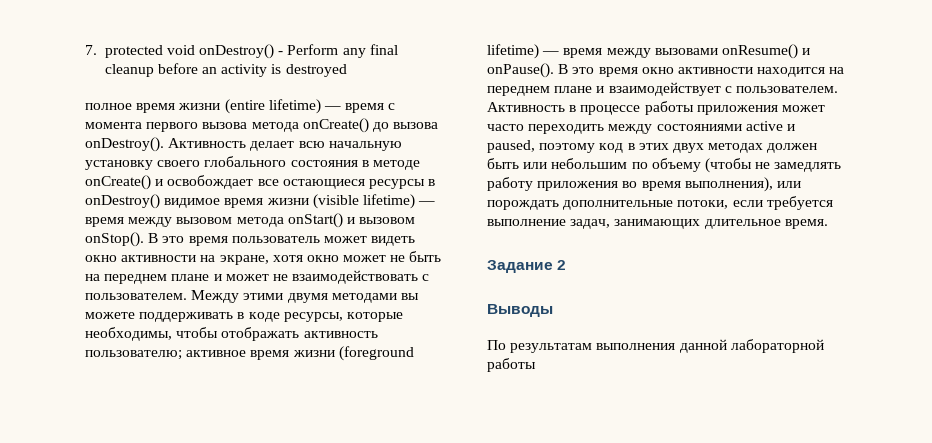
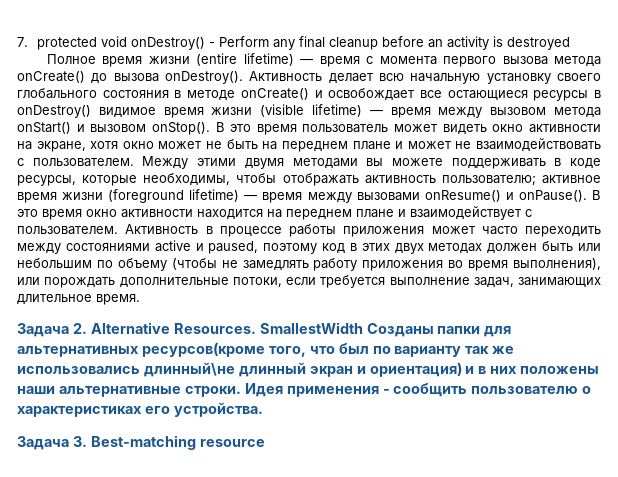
- полное время жизни (entire lifetime) — время с момента первого вызова метода onCreate() до вызова onDestroy().
+ Полное время жизни (entire lifetime) — время с момента первого вызова метода onCreate() до вызова onDestroy().
- Задание 2
- Выводы
- По результатам выполнения данной лабораторной работы
+ Задача 2. Alternative Resources. SmallestWidth Созданы папки для альтернативных ресурсов(кроме того, что был по варианту так же использовались длинный\не длинный экран и ориентация) и в них положены наши альтернативные строки. Идея применения - сообщить пользователю о характеристиках его устройства.
+ Задача 3. Best-matching resource

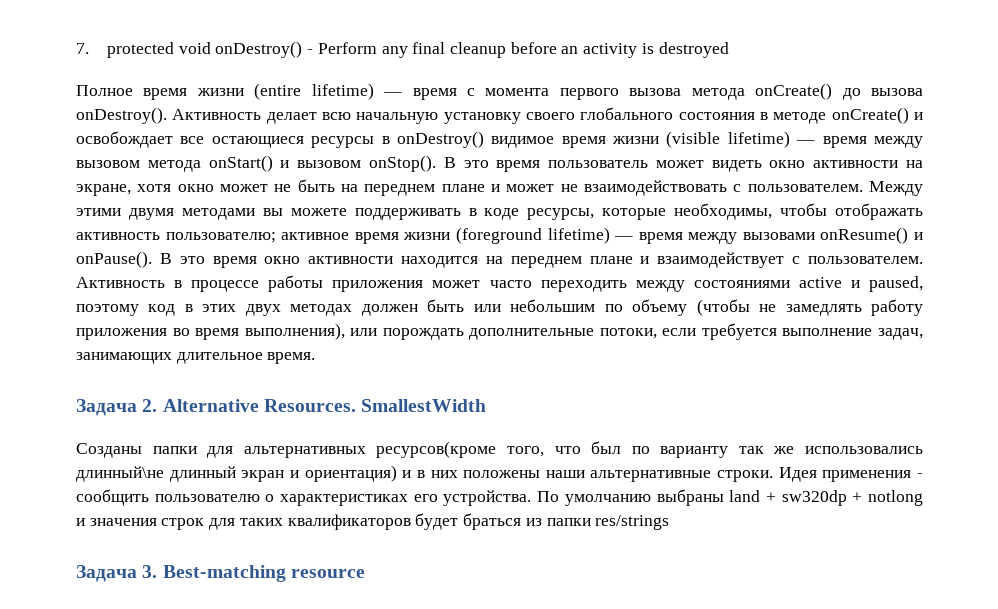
- SmallestWidth Созданы папки для альтернативных ресурсов(кроме того, что был по варианту так же использовались длинный\не длинный экран и ориентация) и в них положены наши альтернативные строки.
+ SmallestWidth
+ Созданы папки для альтернативных ресурсов(кроме того, что был по варианту так же использовались длинный\не длинный экран и ориентация) и в них положены наши альтернативные строки.
+ По умолчанию выбраны land + sw320dp + notlong и значения строк для таких квалификаторов будет браться из папки res/strings

